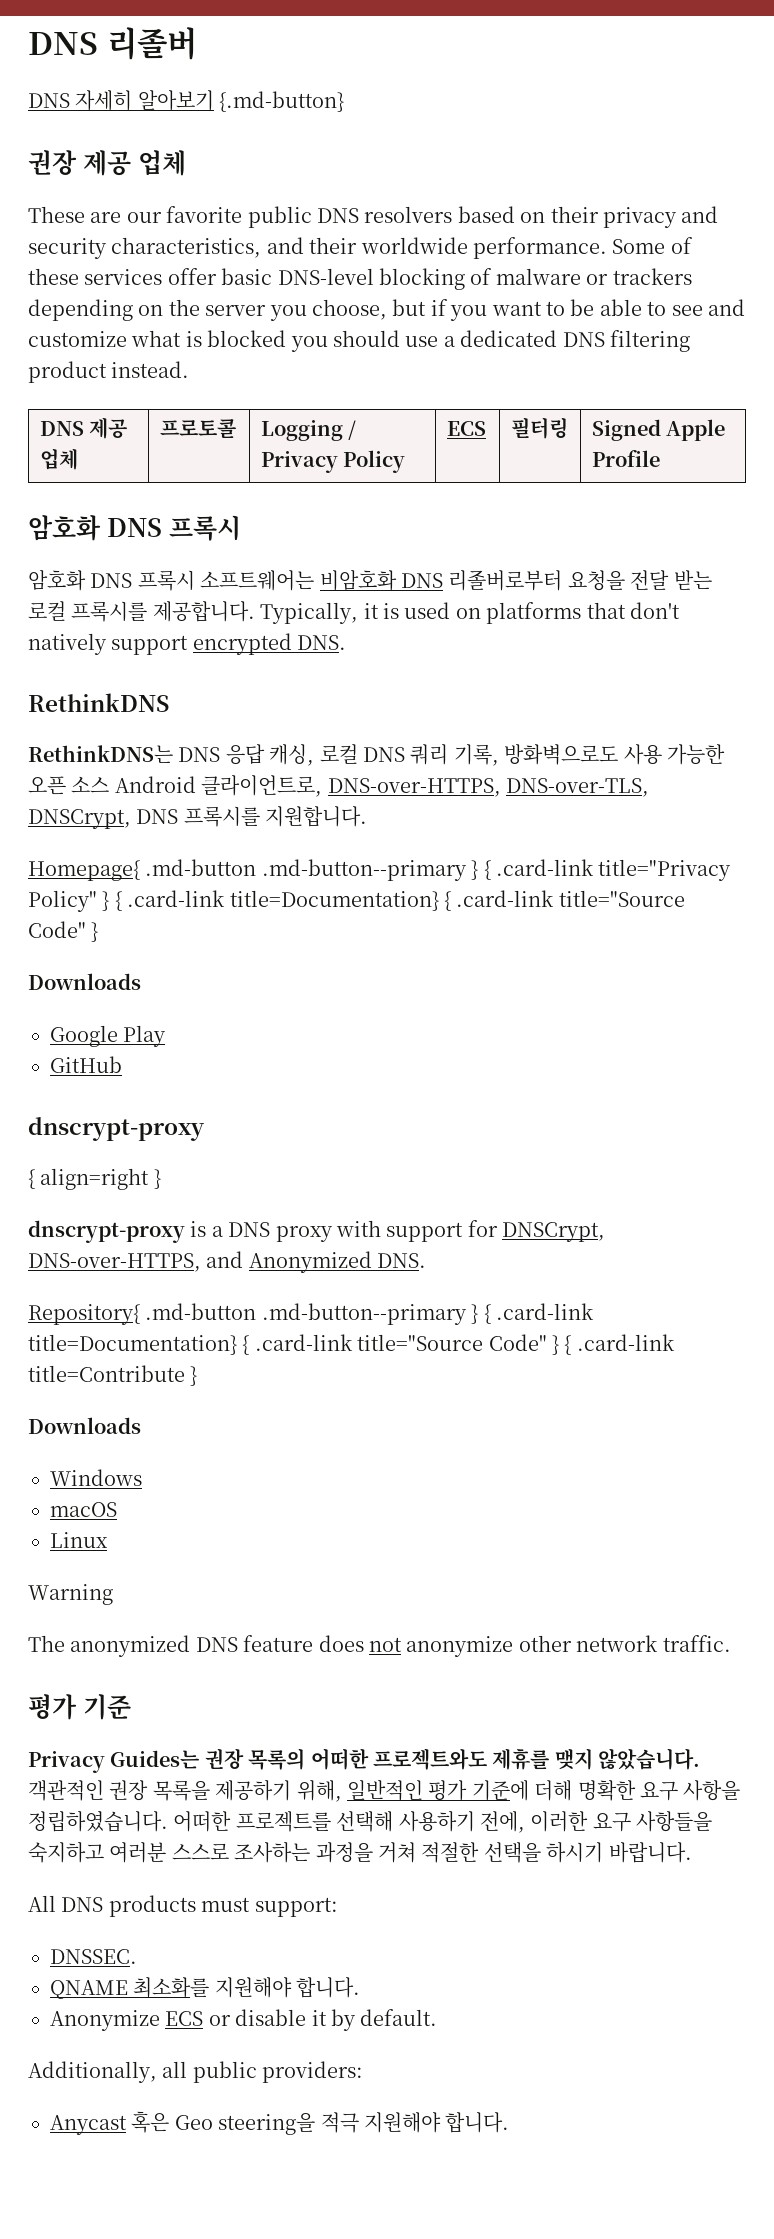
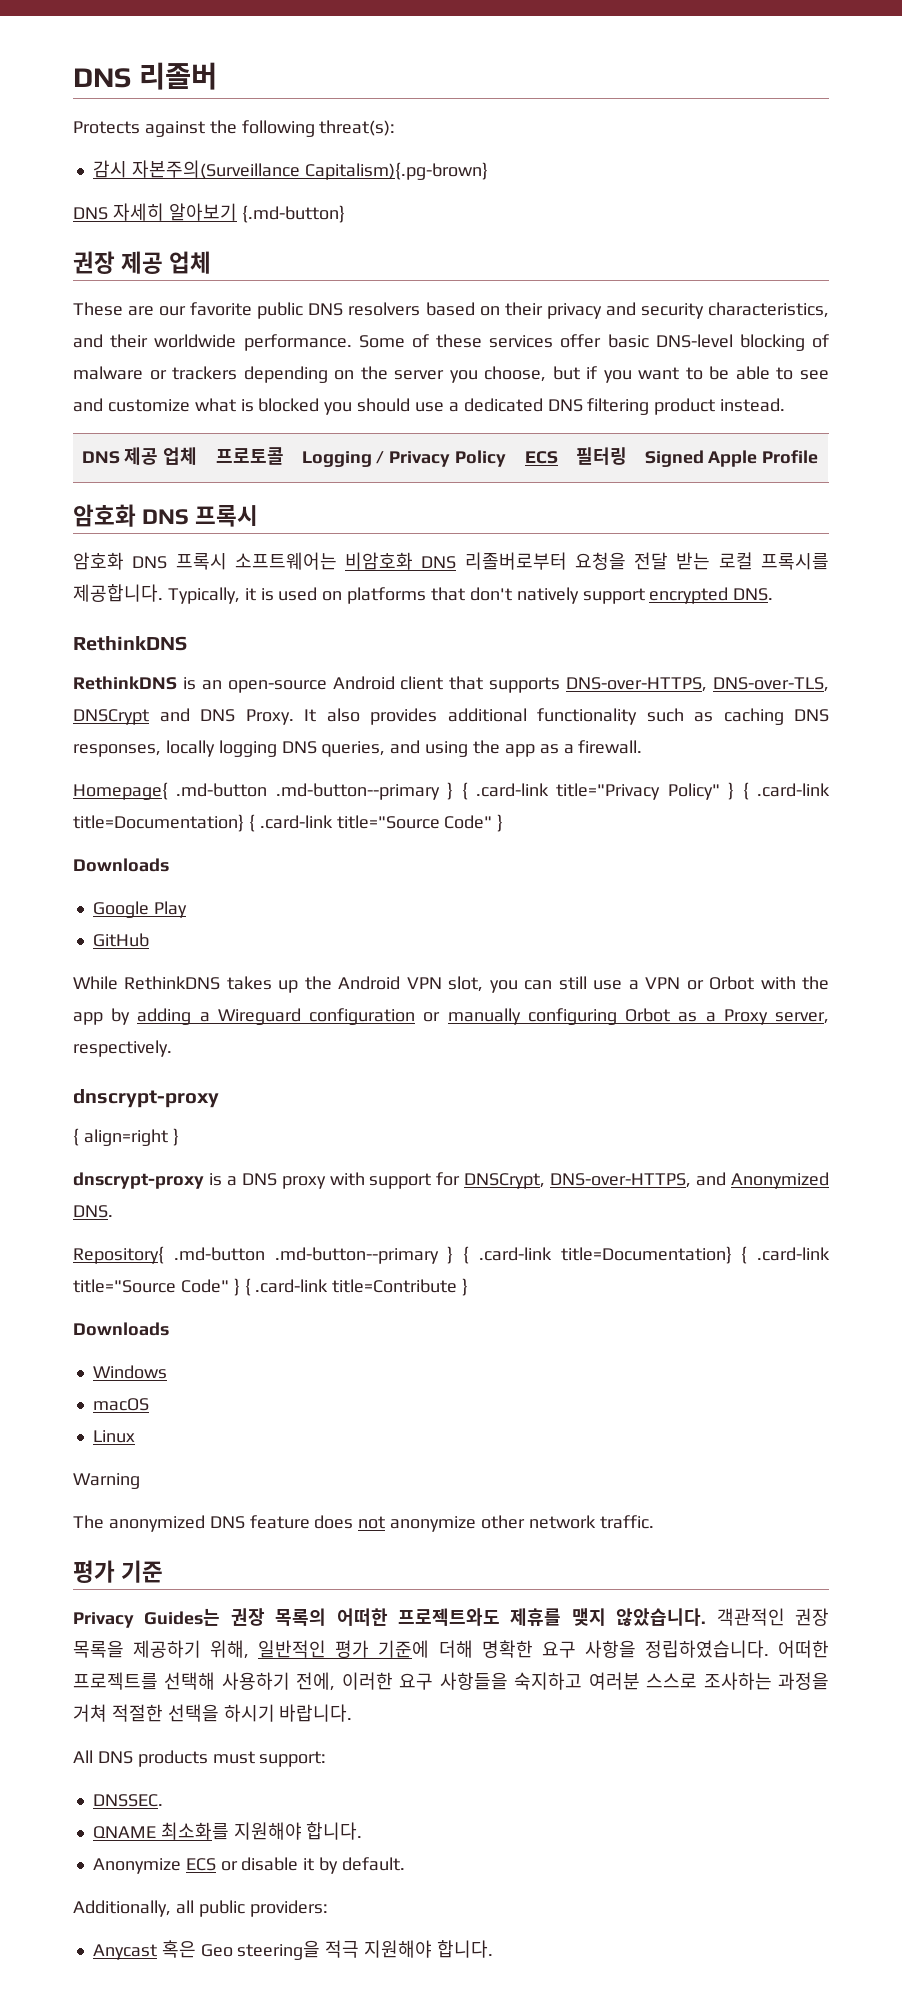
+ Protects against the following threat(s):
+ 감시 자본주의(Surveillance Capitalism){.pg-brown}
- RethinkDNS는 DNS 응답 캐싱, 로컬 DNS 쿼리 기록, 방화벽으로도 사용 가능한 오픈 소스 Android 클라이언트로, DNS-over-HTTPS, DNS-over-TLS, DNSCrypt, DNS 프록시를 지원합니다.
+ RethinkDNS is an open-source Android client that supports DNS-over-HTTPS, DNS-over-TLS, DNSCrypt and DNS Proxy. It also provides additional functionality such as caching DNS responses, locally logging DNS queries, and using the app as a firewall.
+ While RethinkDNS takes up the Android VPN slot, you can still use a VPN or Orbot with the app by adding a Wireguard configuration or manually configuring Orbot as a Proxy server, respectively.

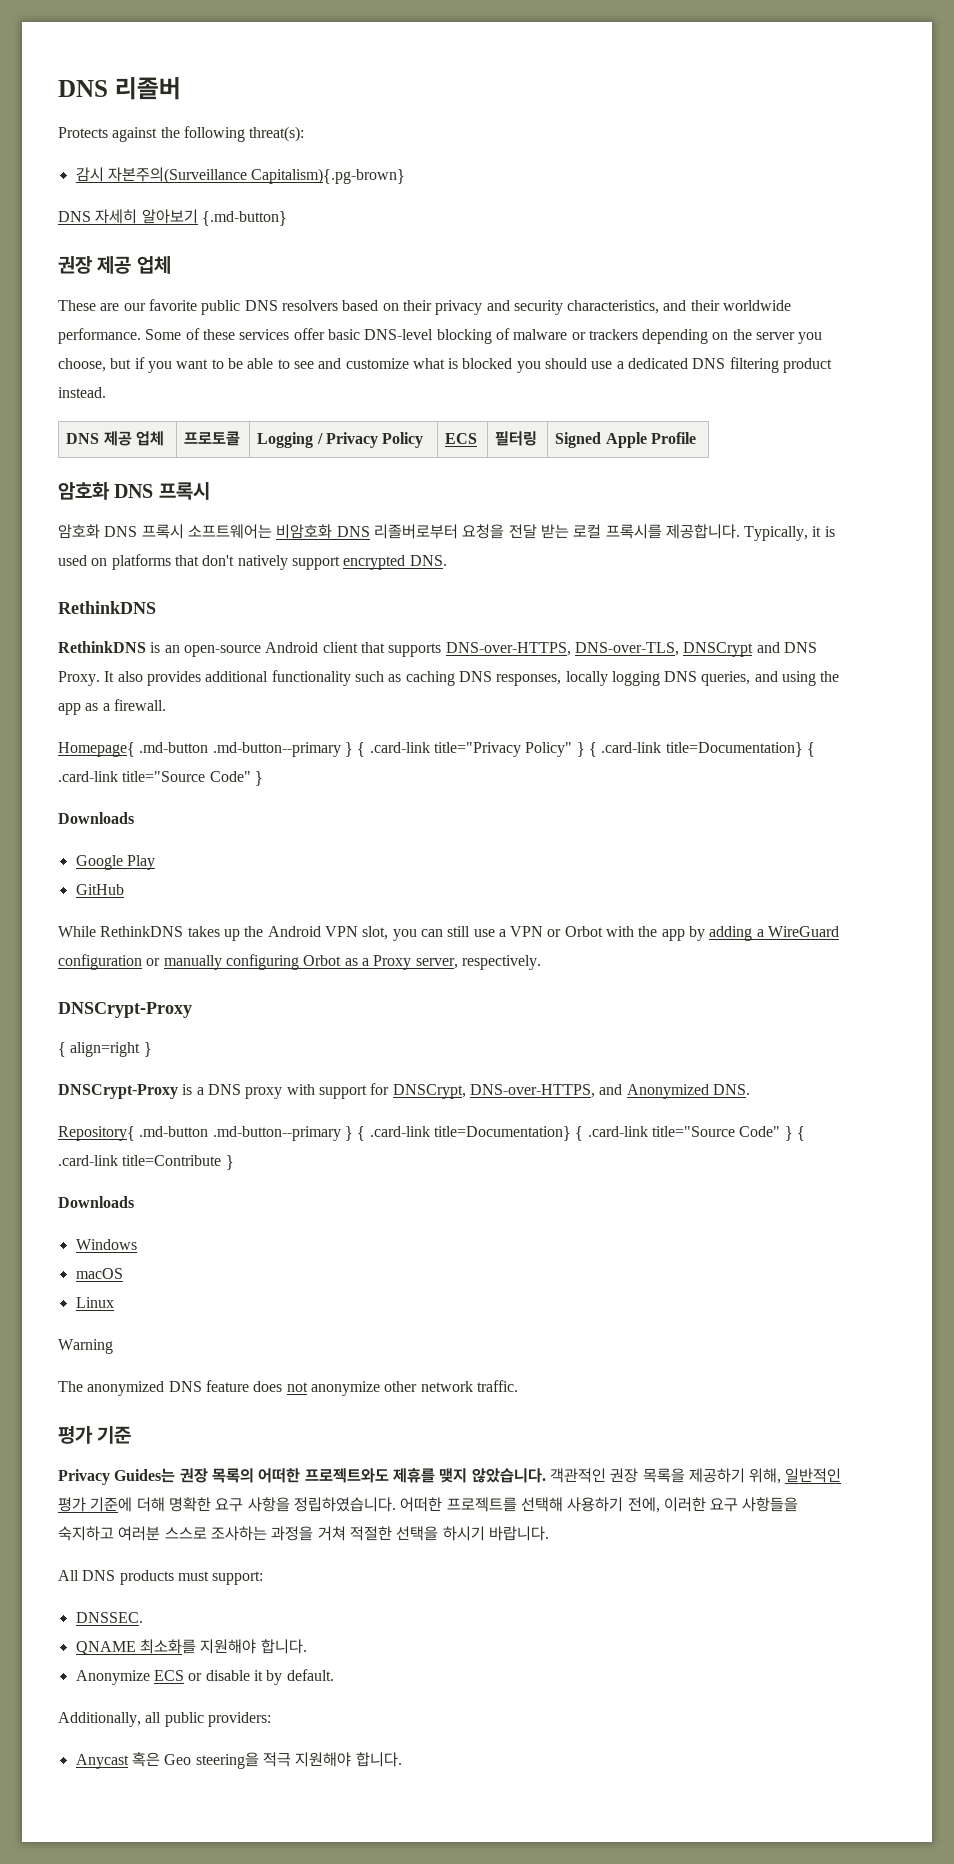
- While RethinkDNS takes up the Android VPN slot, you can still use a VPN or Orbot with the app by adding a Wireguard configuration or manually configuring Orbot as a Proxy server, respectively.
- dnscrypt-proxy
+ While RethinkDNS takes up the Android VPN slot, you can still use a VPN or Orbot with the app by adding a WireGuard configuration or manually configuring Orbot as a Proxy server, respectively.
+ DNSCrypt-Proxy
- dnscrypt-proxy is a DNS proxy with support for DNSCrypt, DNS-over-HTTPS, and Anonymized DNS.
+ DNSCrypt-Proxy is a DNS proxy with support for DNSCrypt, DNS-over-HTTPS, and Anonymized DNS.

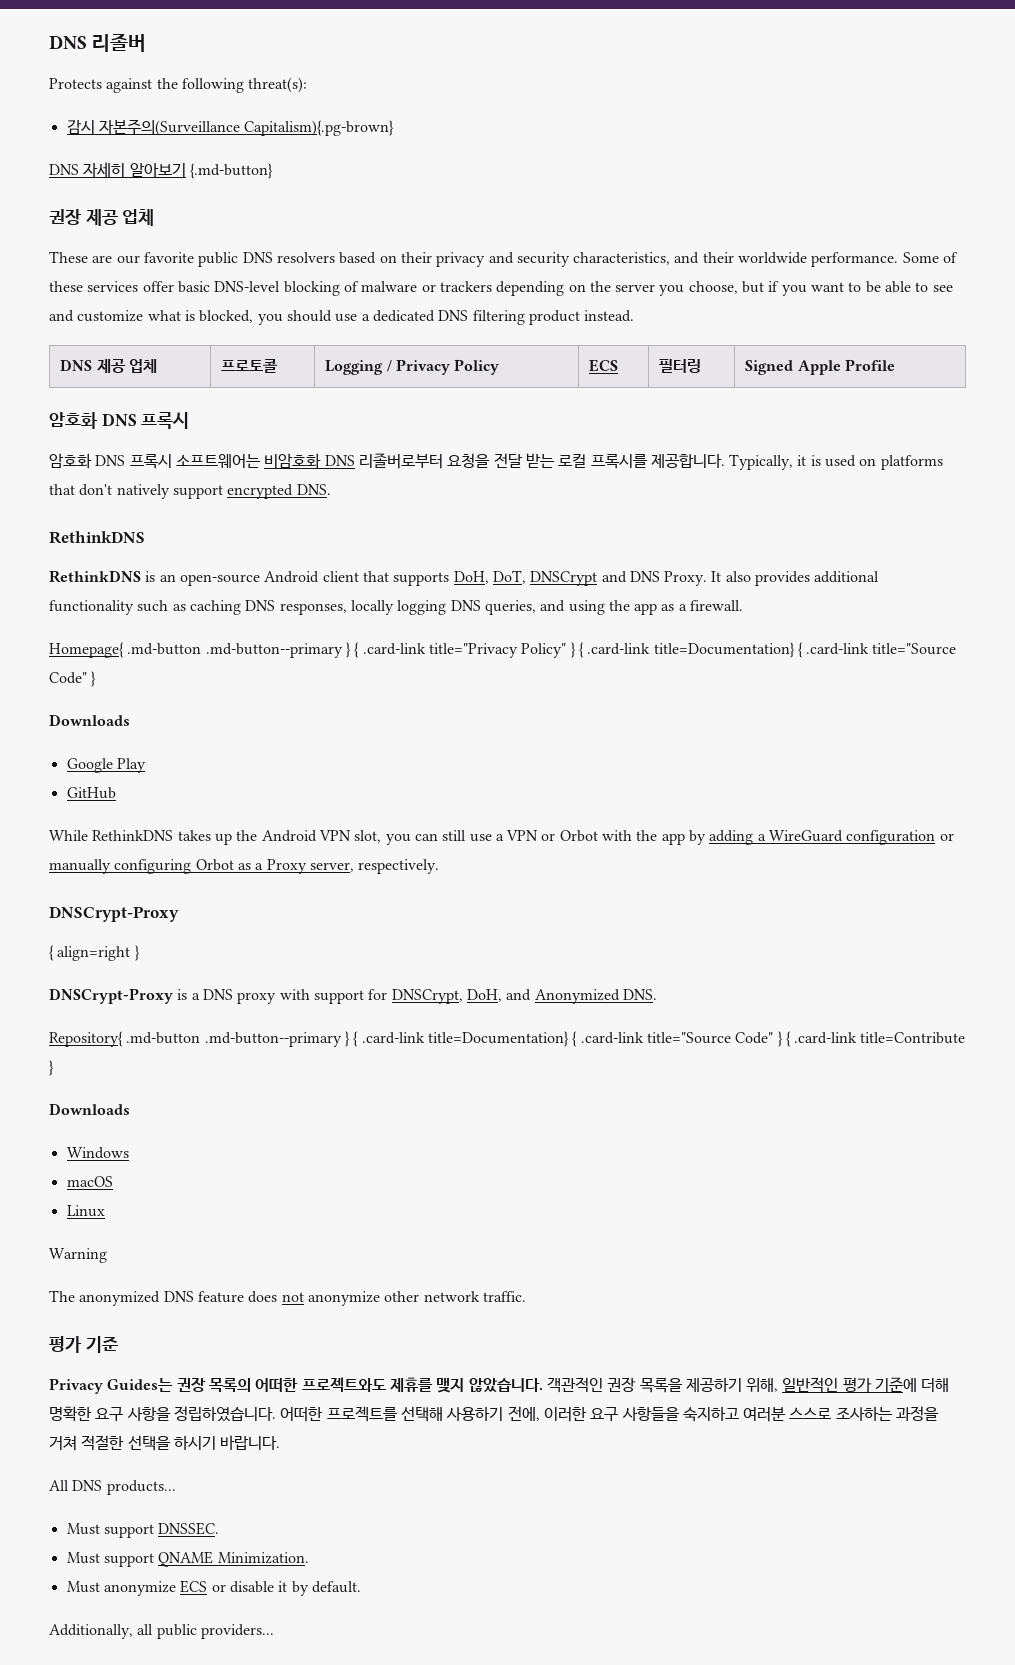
- Some of these services offer basic DNS-level blocking of malware or trackers depending on the server you choose, but if you want to be able to see and customize what is blocked you should use a dedicated DNS filtering product instead.
+ Some of these services offer basic DNS-level blocking of malware or trackers depending on the server you choose, but if you want to be able to see and customize what is blocked, you should use a dedicated DNS filtering product instead.
- RethinkDNS is an open-source Android client that supports DNS-over-HTTPS, DNS-over-TLS, DNSCrypt and DNS Proxy.
+ RethinkDNS is an open-source Android client that supports DoH, DoT, DNSCrypt and DNS Proxy.
- DNSCrypt-Proxy is a DNS proxy with support for DNSCrypt, DNS-over-HTTPS, and Anonymized DNS.
+ DNSCrypt-Proxy is a DNS proxy with support for DNSCrypt, DoH, and Anonymized DNS.
- All DNS products must support:
- DNSSEC.
- QNAME 최소화를 지원해야 합니다.
- Anonymize ECS or disable it by default.
+ All DNS products...
+ Must support DNSSEC.
+ Must support QNAME Minimization.
+ Must anonymize ECS or disable it by default.
- Additionally, all public providers:
- Anycast 혹은 Geo steering을 적극 지원해야 합니다.
+ Additionally, all public providers...

